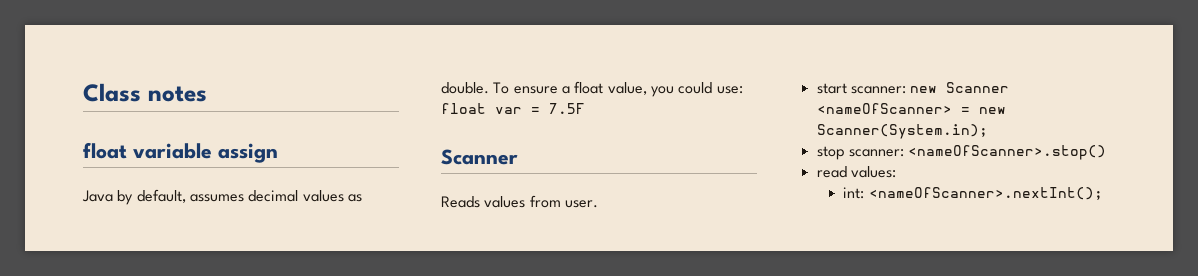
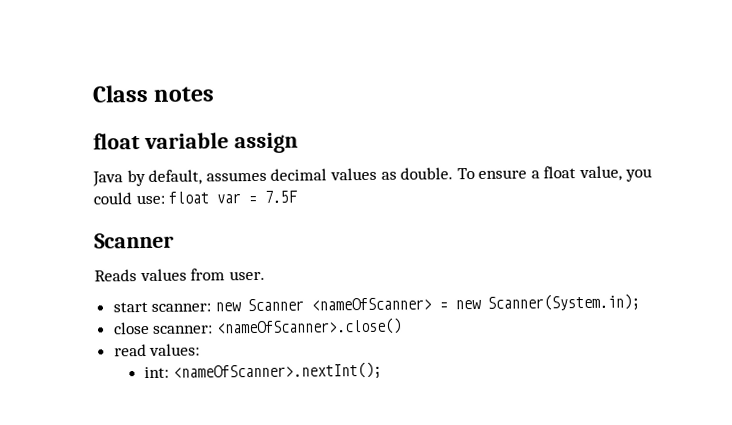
- stop scanner: <nameOfScanner>.stop()
+ close scanner: <nameOfScanner>.close()

